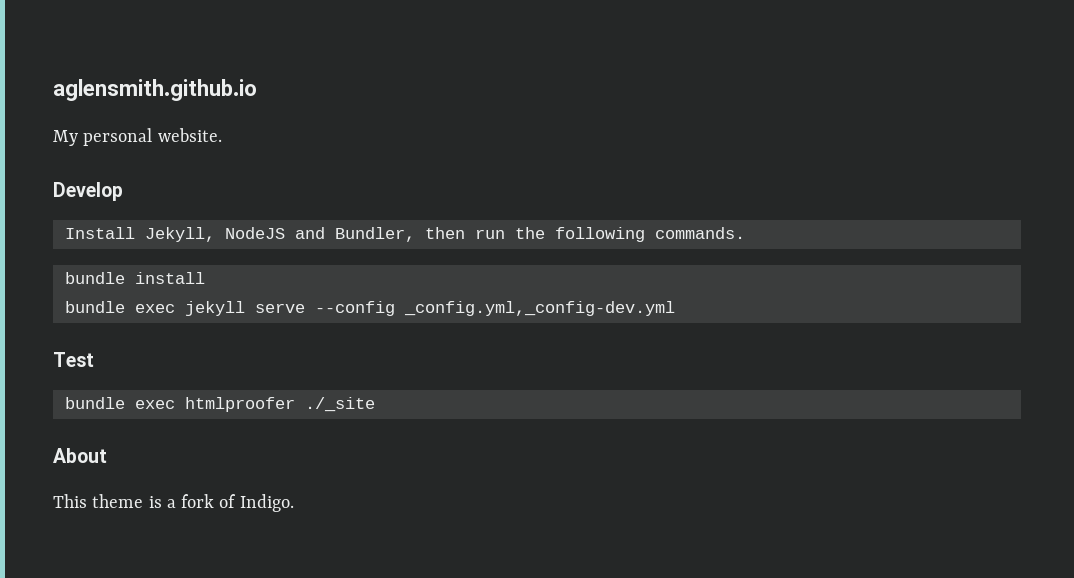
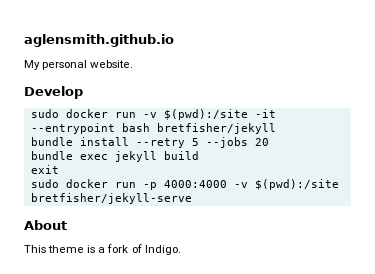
- Install Jekyll, NodeJS and Bundler, then run the following commands.
- bundle install
- bundle exec jekyll serve --config _config.yml,_config-dev.yml
- Test
- bundle exec htmlproofer ./_site
+ sudo docker run -v $(pwd):/site -it --entrypoint bash bretfisher/jekyll
+ bundle install --retry 5 --jobs 20
+ bundle exec jekyll build
+ exit
+ sudo docker run -p 4000:4000 -v $(pwd):/site bretfisher/jekyll-serve

